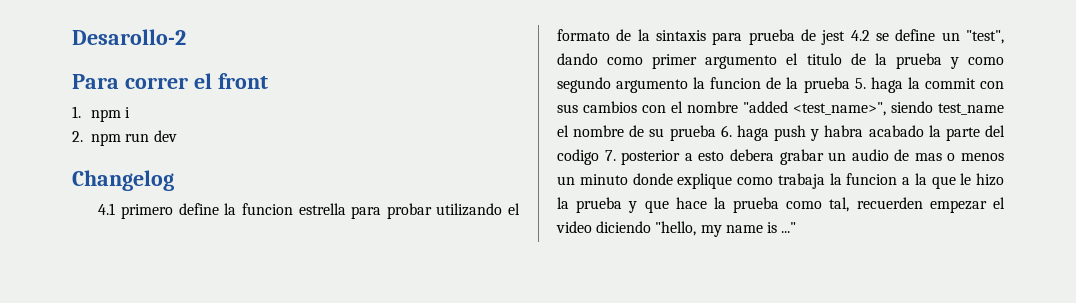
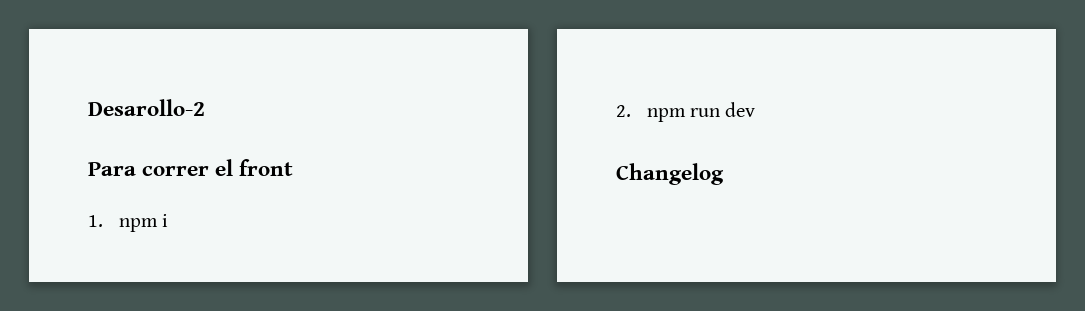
- 4.1 primero define la funcion estrella para probar utilizando el formato de la sintaxis para prueba de jest 4.2 se define un "test", dando como primer argumento el titulo de la prueba y como segundo argumento la funcion de la prueba 5. haga la commit con sus cambios con el nombre "added <test_name>", siendo test_name el nombre de su prueba 6. haga push y habra acabado la parte del codigo 7. posterior a esto debera grabar un audio de mas o menos un minuto donde explique como trabaja la funcion a la que le hizo la prueba y que hace la prueba como tal, recuerden empezar el video diciendo "hello, my name is ..."

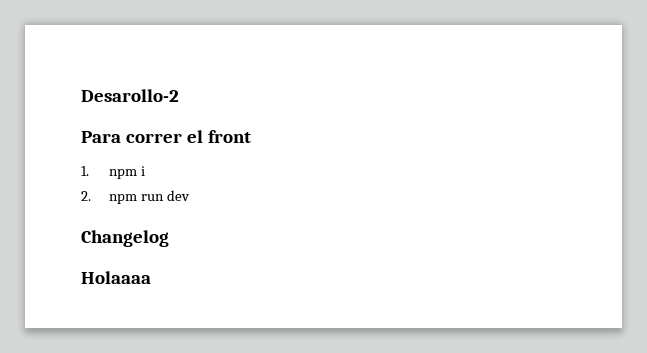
+ Holaaaa

